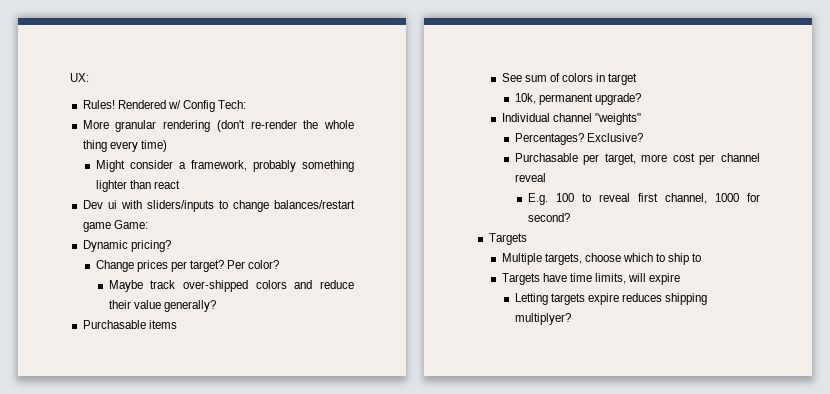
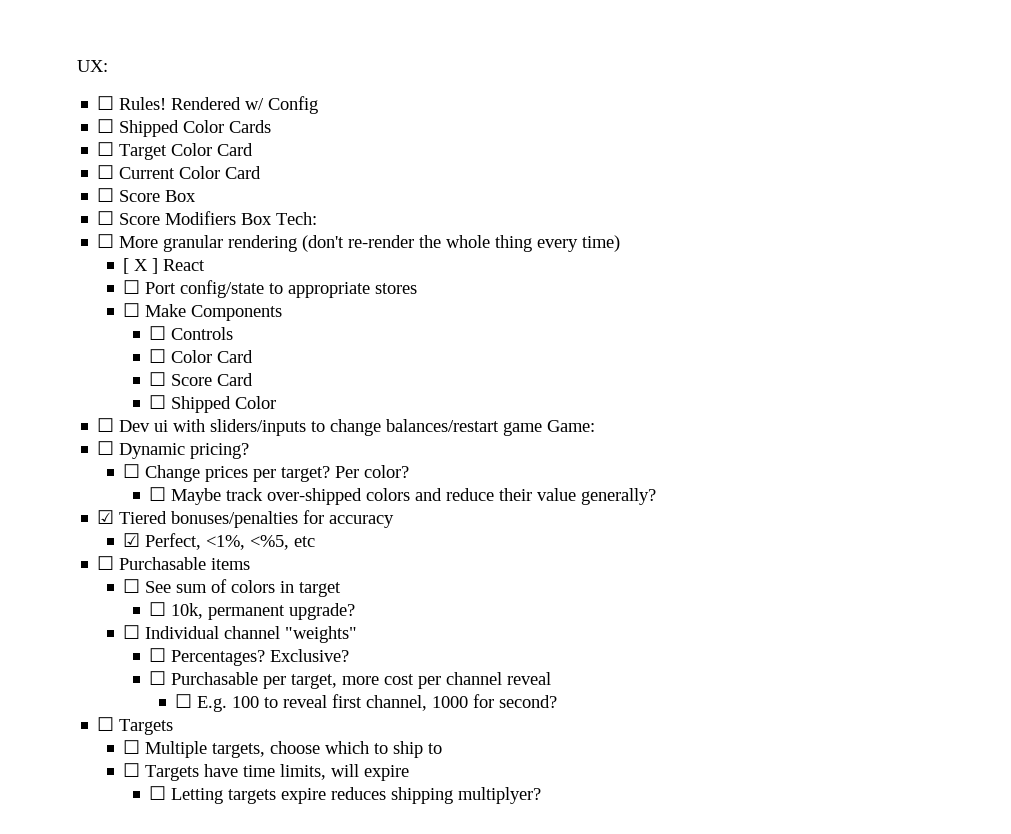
- Rules!
+ ☐ Rules!
- Rendered w/ Config Tech:
+ Rendered w/ Config
+ ☐ Shipped Color Cards
+ ☐ Target Color Card
+ ☐ Current Color Card
+ ☐ Score Box
+ ☐ Score Modifiers Box Tech:
- More granular rendering (don't re-render the whole thing every time)
+ ☐ More granular rendering (don't re-render the whole thing every time)
- Might consider a framework, probably something lighter than react
- Dev ui with sliders/inputs to change balances/restart game Game:
+ [ X ] React
+ ☐ Port config/state to appropriate stores
+ ☐ Make Components
+ ☐ Controls
+ ☐ Color Card
+ ☐ Score Card
+ ☐ Shipped Color
+ ☐ Dev ui with sliders/inputs to change balances/restart game Game:
- Dynamic pricing?
+ ☐ Dynamic pricing?
- Change prices per target?
+ ☐ Change prices per target?
- Maybe track over-shipped colors and reduce their value generally?
+ ☐ Maybe track over-shipped colors and reduce their value generally?
- Purchasable items
+ ☑ Tiered bonuses/penalties for accuracy
+ ☑ Perfect, <1%, <%5, etc
+ ☐ Purchasable items
- See sum of colors in target
+ ☐ See sum of colors in target
- 10k, permanent upgrade?
+ ☐ 10k, permanent upgrade?
- Individual channel "weights"
+ ☐ Individual channel "weights"
- Percentages?
+ ☐ Percentages?
- Purchasable per target, more cost per channel reveal
+ ☐ Purchasable per target, more cost per channel reveal
- E.g. 100 to reveal first channel, 1000 for second?
- Targets
+ ☐ E.g. 100 to reveal first channel, 1000 for second?
+ ☐ Targets
- Multiple targets, choose which to ship to
+ ☐ Multiple targets, choose which to ship to
- Targets have time limits, will expire
+ ☐ Targets have time limits, will expire
- Letting targets expire reduces shipping multiplyer?
+ ☐ Letting targets expire reduces shipping multiplyer?

